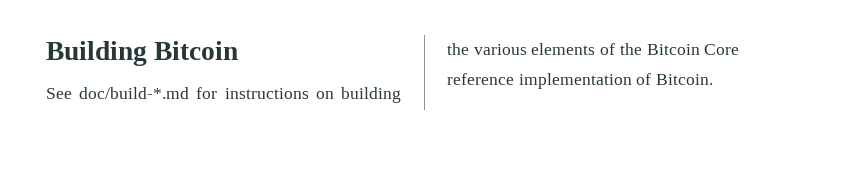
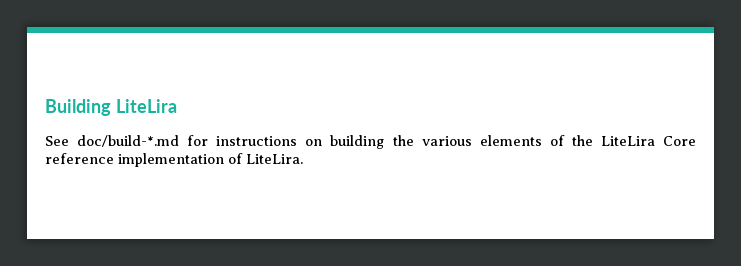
- Building Bitcoin
+ Building LiteLira
- See doc/build-*.md for instructions on building the various elements of the Bitcoin Core reference implementation of Bitcoin.
+ See doc/build-*.md for instructions on building the various elements of the LiteLira Core reference implementation of LiteLira.

